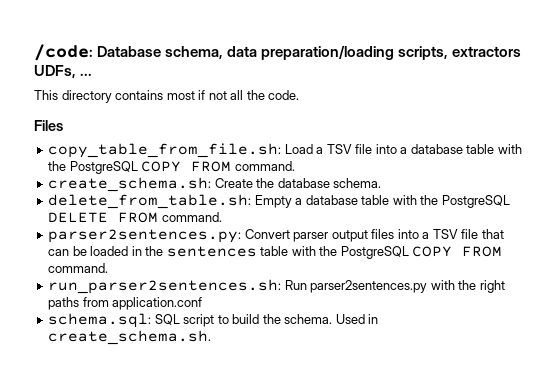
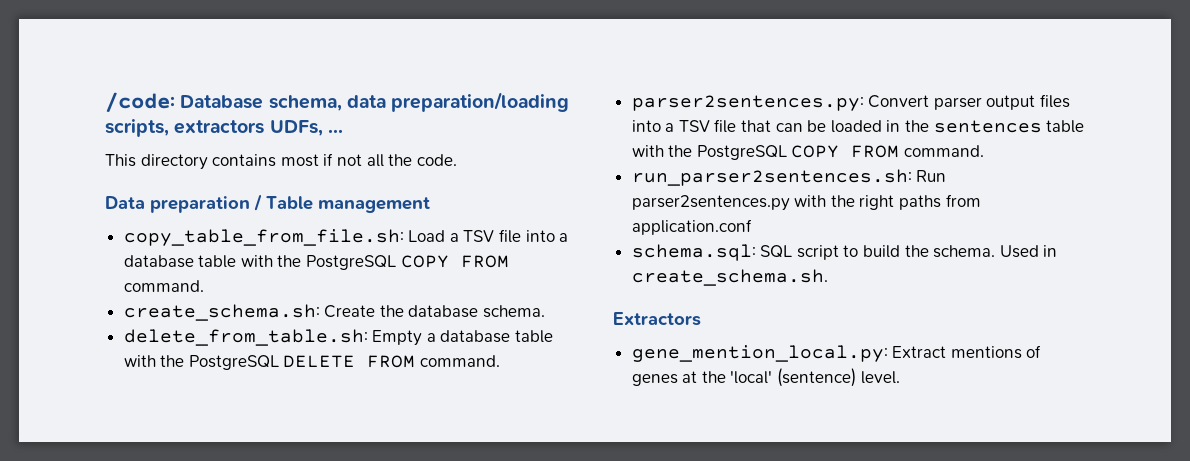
- Files
+ Data preparation / Table management
+ Extractors
+ gene_mention_local.py: Extract mentions of genes at the 'local' (sentence) level.

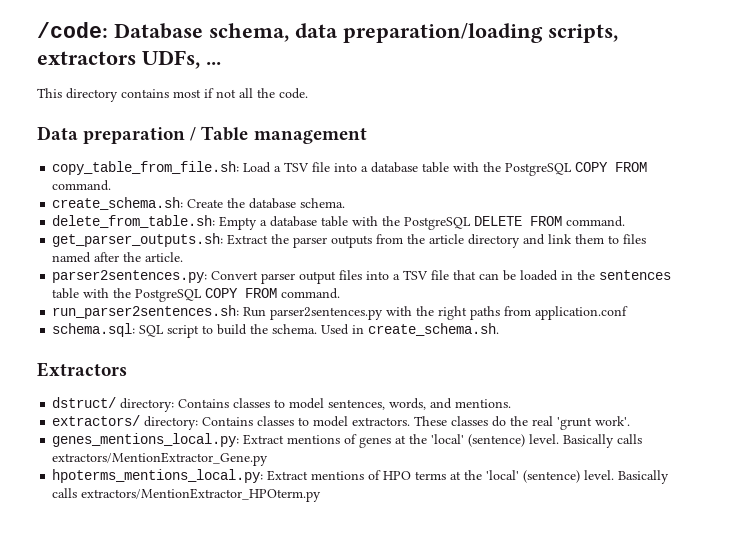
+ get_parser_outputs.sh: Extract the parser outputs from the article directory and link them to files named after the article.
- gene_mention_local.py: Extract mentions of genes at the 'local' (sentence) level.
+ dstruct/ directory: Contains classes to model sentences, words, and mentions.
+ extractors/ directory: Contains classes to model extractors. These classes do the real 'grunt work'.
+ genes_mentions_local.py: Extract mentions of genes at the 'local' (sentence) level.
+ Basically calls extractors/MentionExtractor_Gene.py
+ hpoterms_mentions_local.py: Extract mentions of HPO terms at the 'local' (sentence) level. Basically calls extractors/MentionExtractor_HPOterm.py

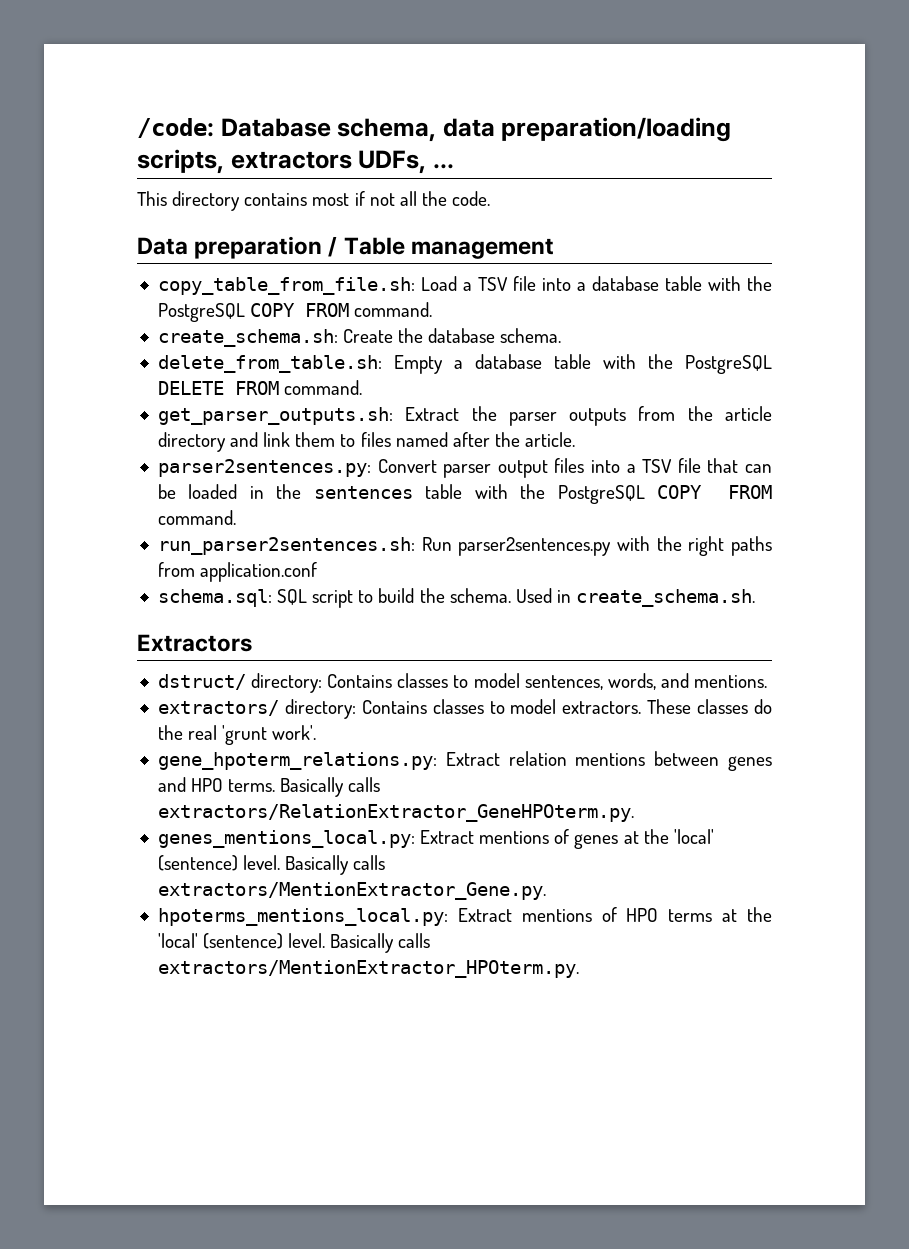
+ gene_hpoterm_relations.py: Extract relation mentions between genes and HPO terms. Basically calls extractors/RelationExtractor_GeneHPOterm.py.
- Basically calls extractors/MentionExtractor_Gene.py
+ Basically calls extractors/MentionExtractor_Gene.py.
- Basically calls extractors/MentionExtractor_HPOterm.py
+ Basically calls extractors/MentionExtractor_HPOterm.py.

